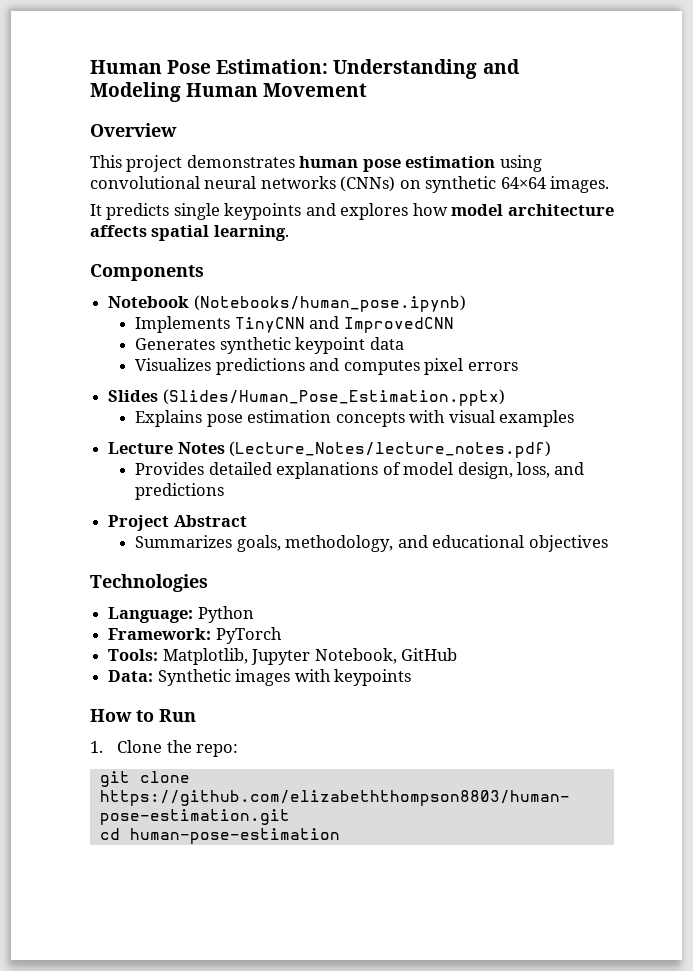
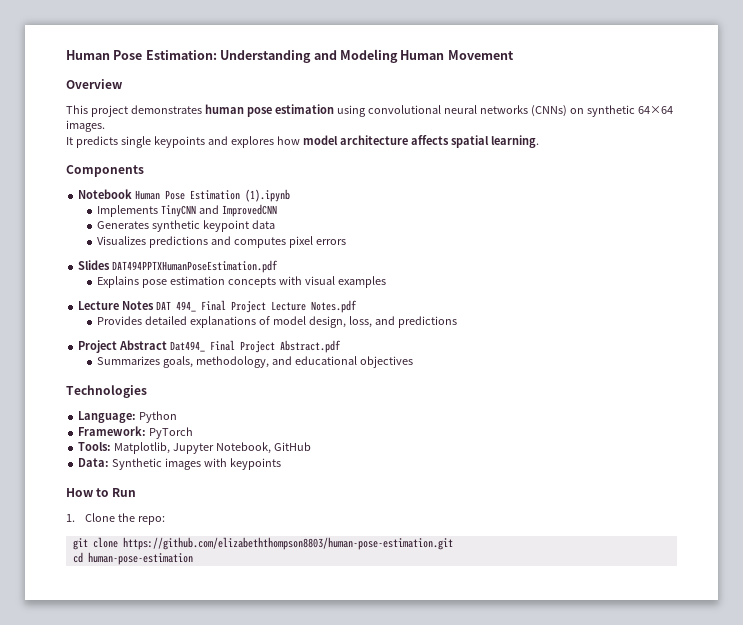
- Notebook (Notebooks/human_pose.ipynb)
+ Notebook Human Pose Estimation (1).ipynb
- Slides (Slides/Human_Pose_Estimation.pptx)
+ Slides DAT494PPTXHumanPoseEstimation.pdf
- Lecture Notes (Lecture_Notes/lecture_notes.pdf)
+ Lecture Notes DAT 494_ Final Project Lecture Notes.pdf
- Project Abstract
+ Project Abstract Dat494_ Final Project Abstract.pdf

